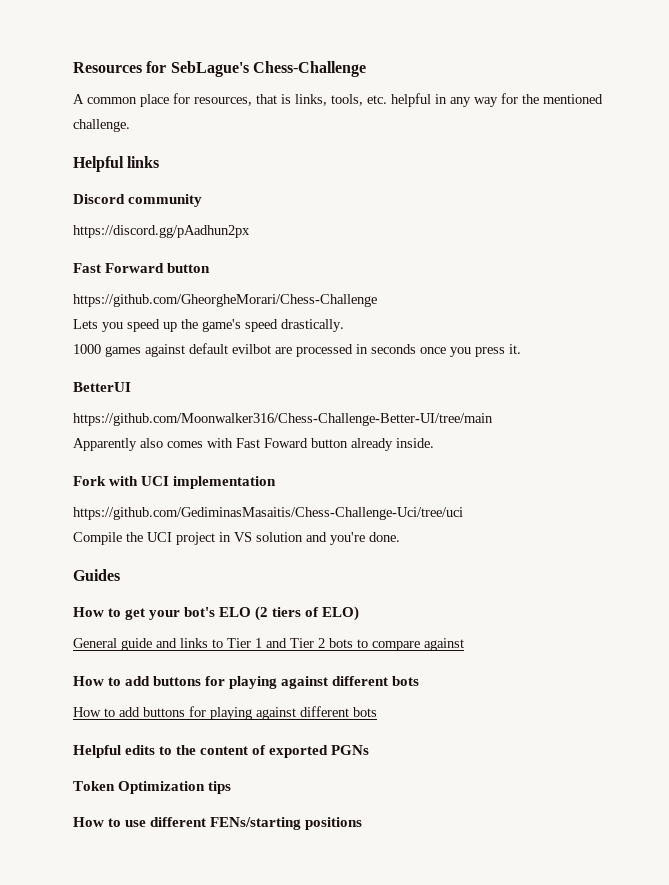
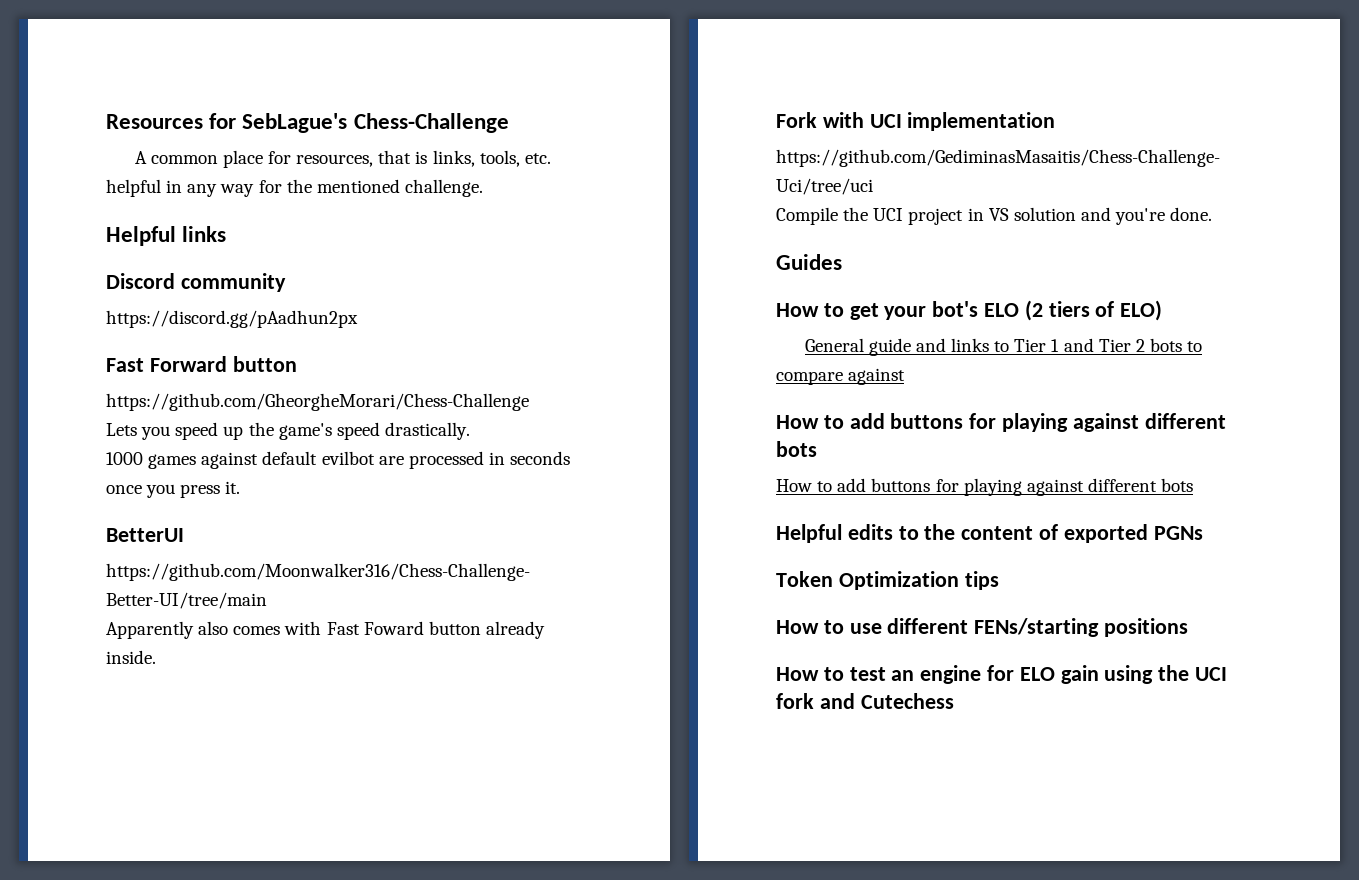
+ How to test an engine for ELO gain using the UCI fork and Cutechess

